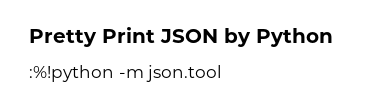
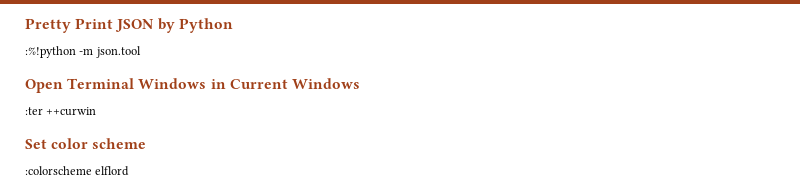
+ Open Terminal Windows in Current Windows
+ :ter ++curwin
+ Set color scheme
+ :colorscheme elflord

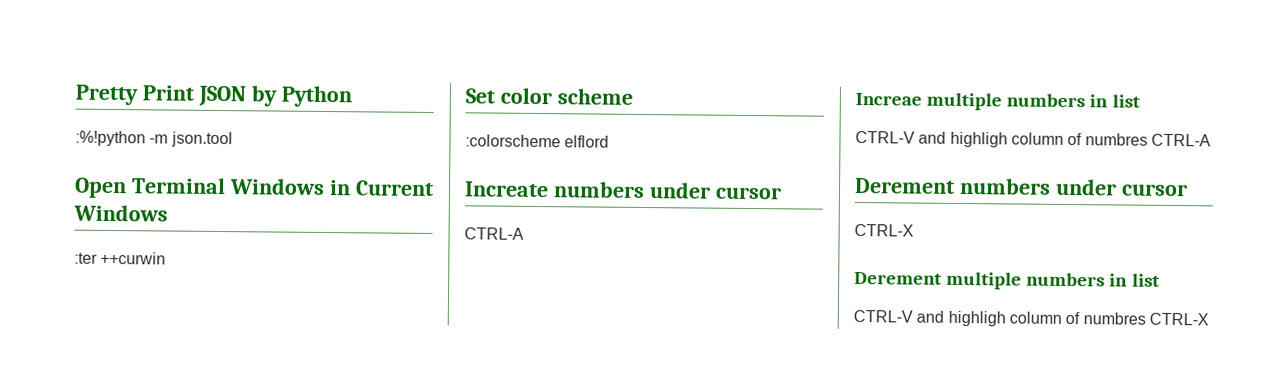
+ Increate numbers under cursor
+ CTRL-A
+ Increae multiple numbers in list
+ CTRL-V and highligh column of numbres CTRL-A
+ Derement numbers under cursor
+ CTRL-X
+ Derement multiple numbers in list
+ CTRL-V and highligh column of numbres CTRL-X

